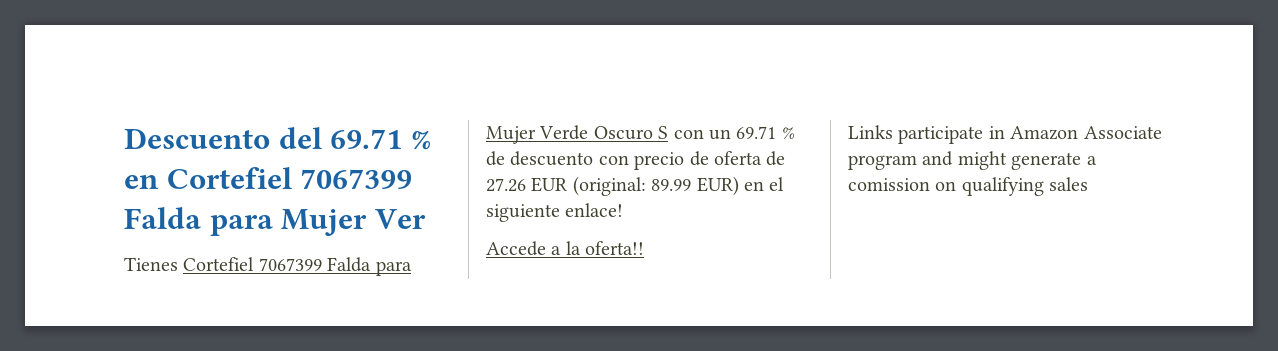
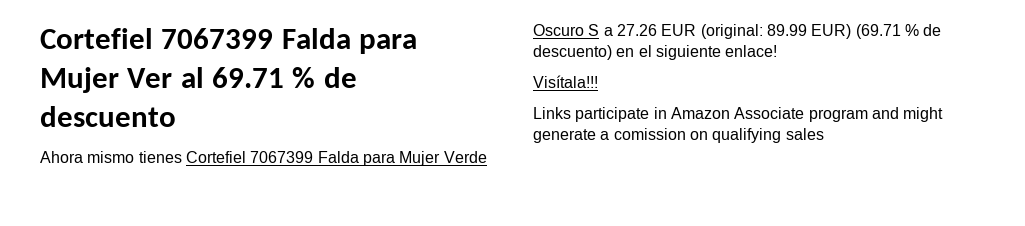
- Descuento del 69.71 % en Cortefiel 7067399 Falda para Mujer Ver
- Tienes Cortefiel 7067399 Falda para Mujer Verde Oscuro S con un 69.71 % de descuento con precio de oferta de 27.26 EUR (original: 89.99 EUR) en el siguiente enlace!
+ Cortefiel 7067399 Falda para Mujer Ver al 69.71 % de descuento
+ Ahora mismo tienes Cortefiel 7067399 Falda para Mujer Verde Oscuro S a 27.26 EUR (original: 89.99 EUR) (69.71 % de descuento) en el siguiente enlace!
- Accede a la oferta!!
+ Visítala!!!

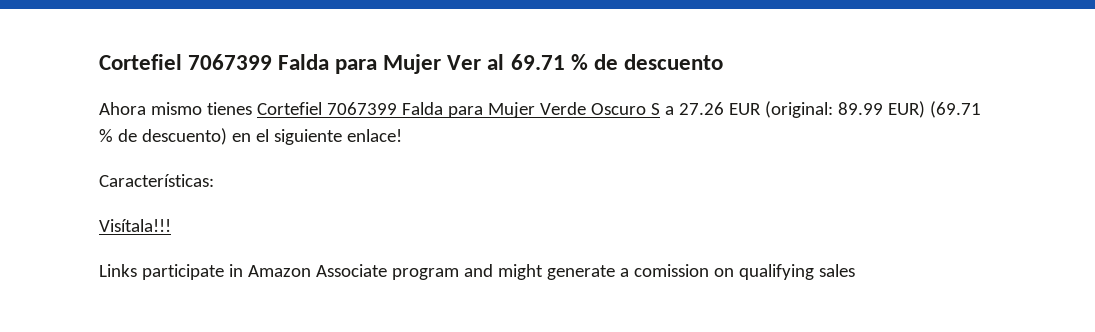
+ Características:

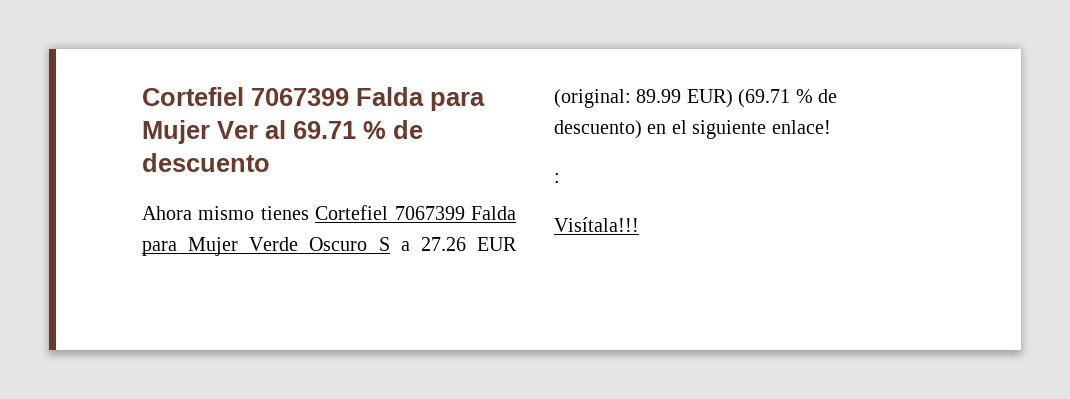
- Características:
+ :
- Links participate in Amazon Associate program and might generate a comission on qualifying sales

